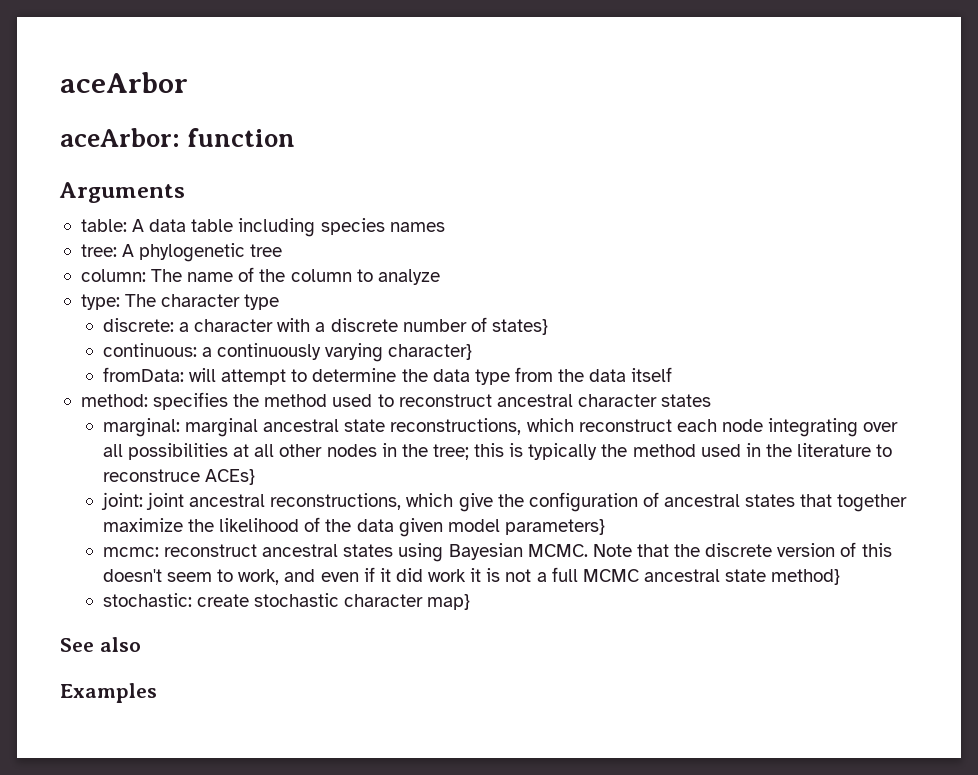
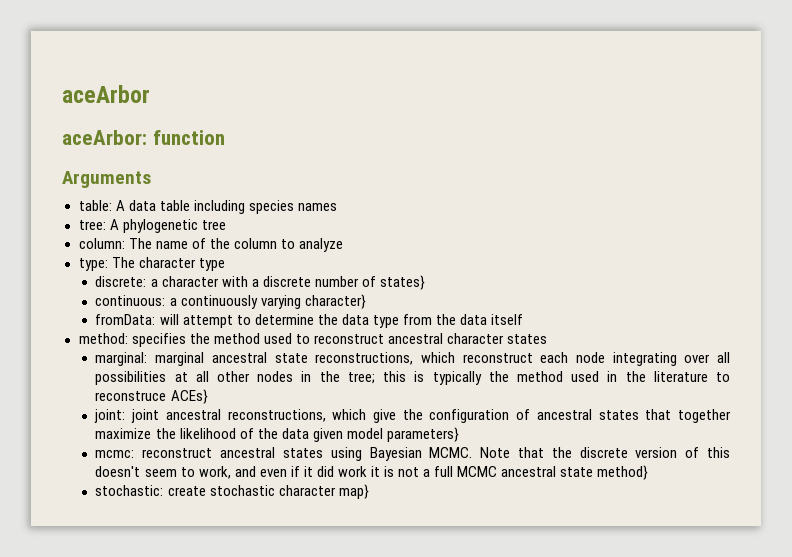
- See also
- Examples

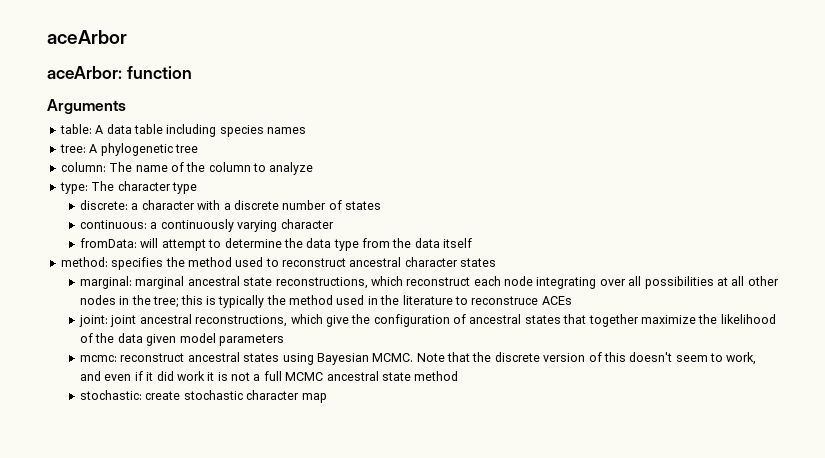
- discrete: a character with a discrete number of states}
+ discrete: a character with a discrete number of states
- continuous: a continuously varying character}
+ continuous: a continuously varying character
- marginal: marginal ancestral state reconstructions, which reconstruct each node integrating over all possibilities at all other nodes in the tree; this is typically the method used in the literature to reconstruce ACEs}
+ marginal: marginal ancestral state reconstructions, which reconstruct each node integrating over all possibilities at all other nodes in the tree; this is typically the method used in the literature to reconstruce ACEs
- joint: joint ancestral reconstructions, which give the configuration of ancestral states that together maximize the likelihood of the data given model parameters}
+ joint: joint ancestral reconstructions, which give the configuration of ancestral states that together maximize the likelihood of the data given model parameters
- Note that the discrete version of this doesn't seem to work, and even if it did work it is not a full MCMC ancestral state method}
+ Note that the discrete version of this doesn't seem to work, and even if it did work it is not a full MCMC ancestral state method
- stochastic: create stochastic character map}
+ stochastic: create stochastic character map

